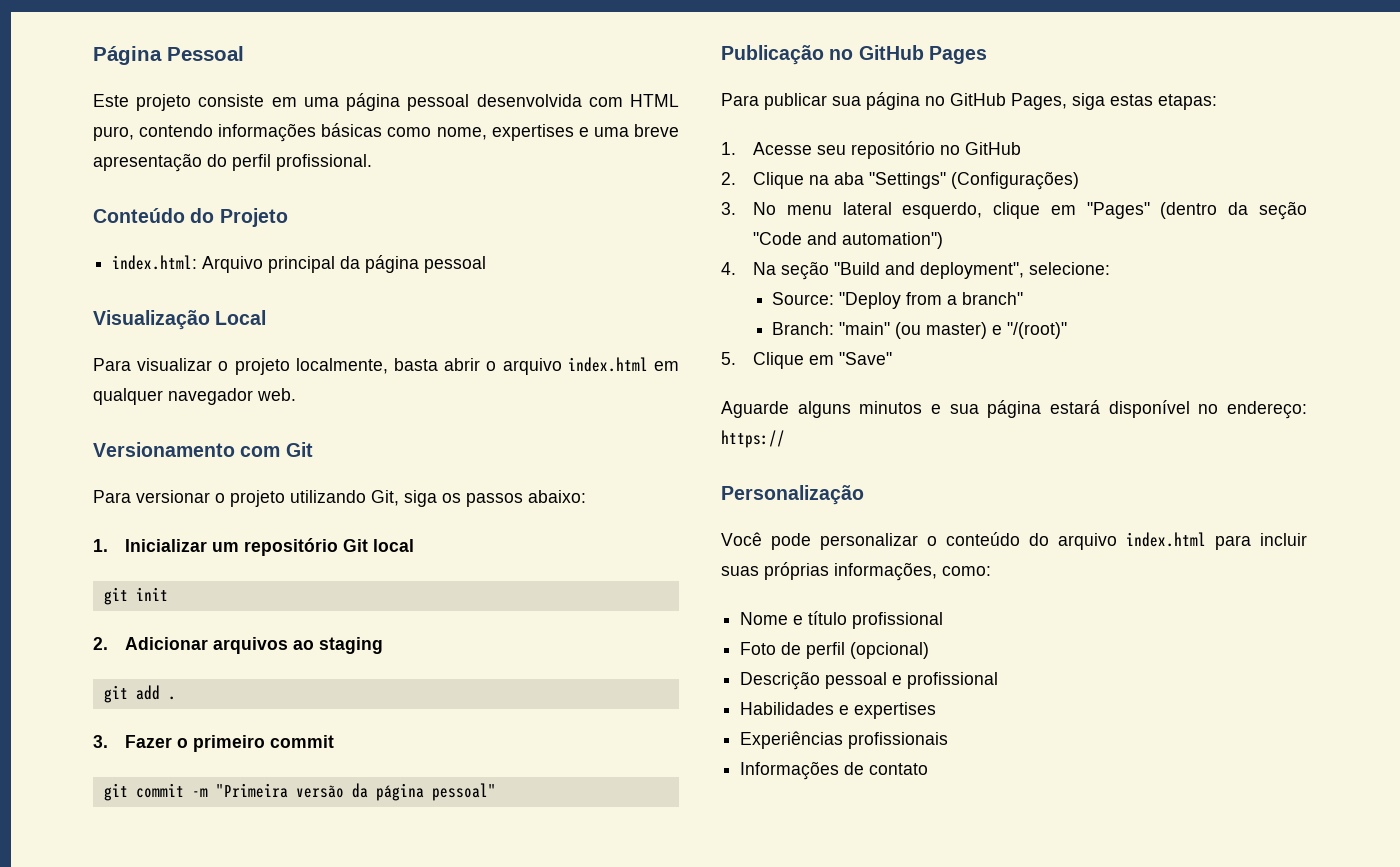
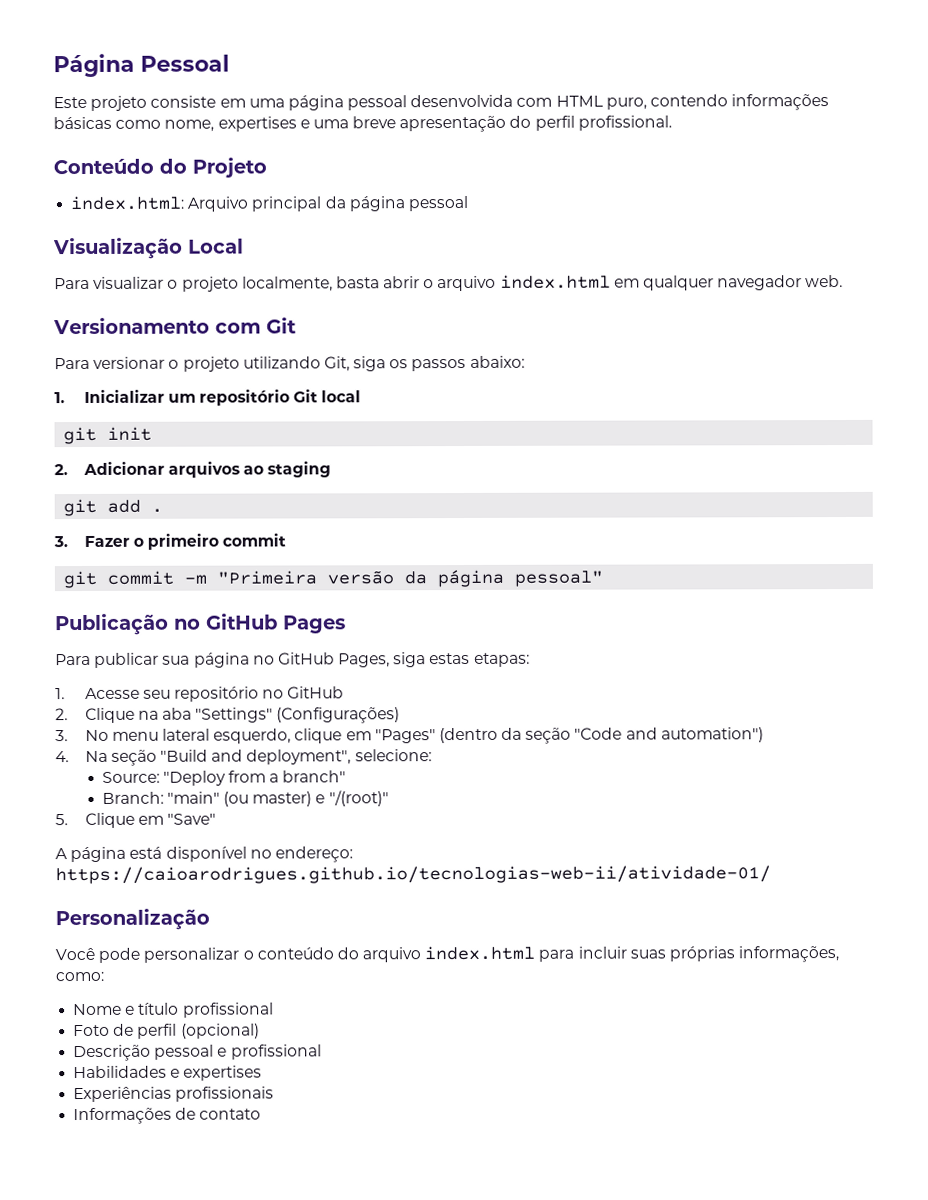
- Aguarde alguns minutos e sua página estará disponível no endereço: https://
+ A página está disponível no endereço: https://caioarodrigues.github.io/tecnologias-web-ii/atividade-01/

